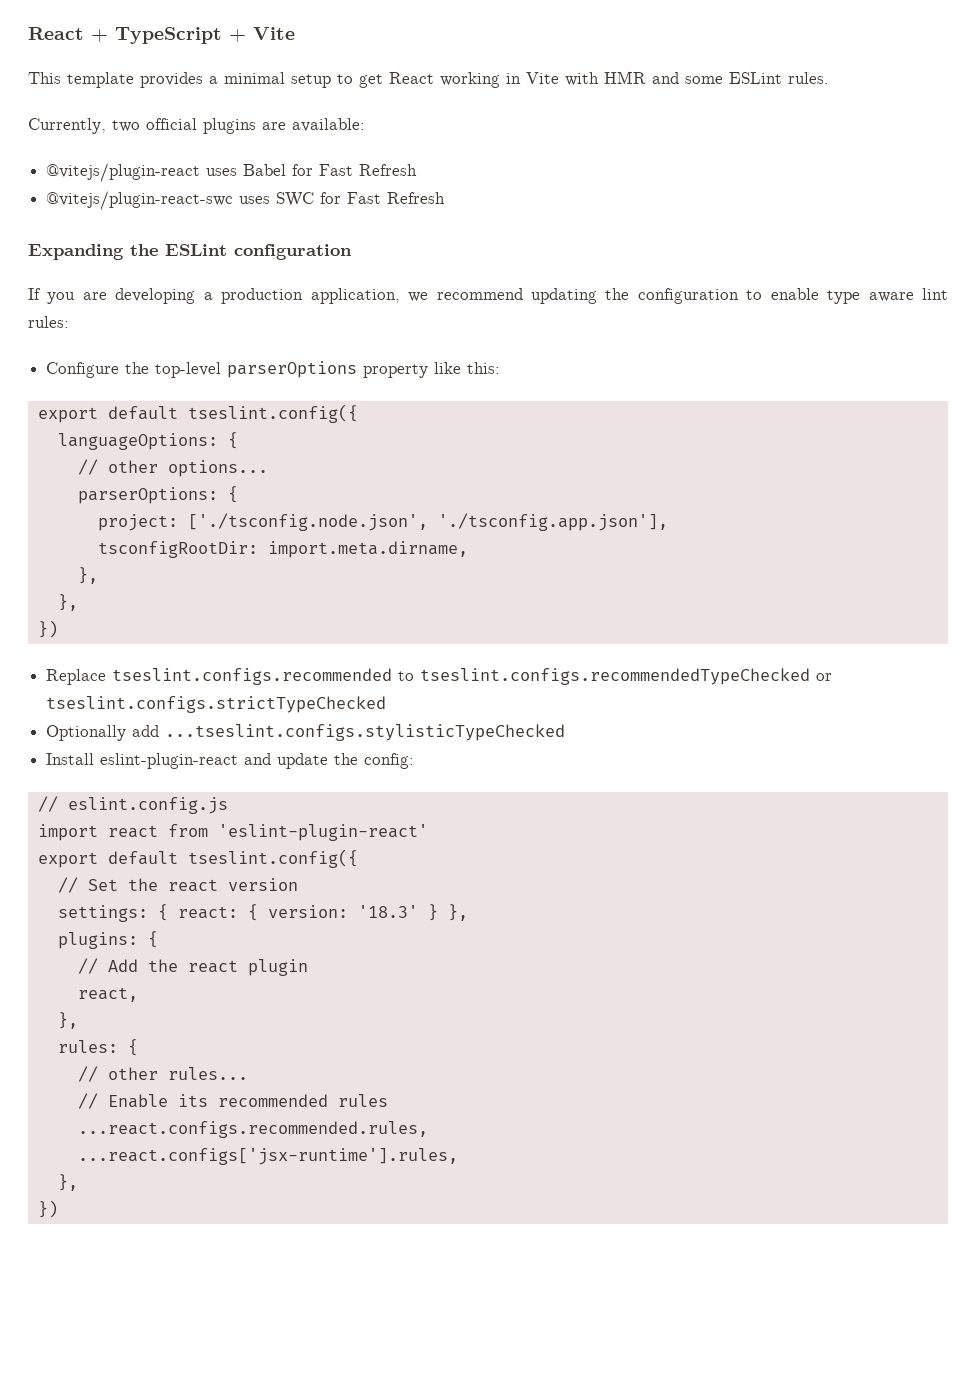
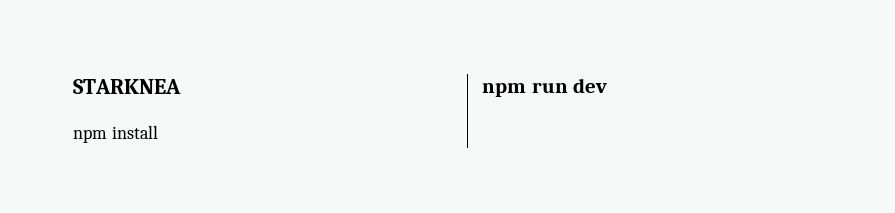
- React + TypeScript + Vite
- This template provides a minimal setup to get React working in Vite with HMR and some ESLint rules.
- Currently, two official plugins are available:
- @vitejs/plugin-react uses Babel for Fast Refresh
- @vitejs/plugin-react-swc uses SWC for Fast Refresh
- Expanding the ESLint configuration
- If you are developing a production application, we recommend updating the configuration to enable type aware lint rules:
- Configure the top-level parserOptions property like this:
- export default tseslint.config({
- languageOptions: {
- // other options...
- parserOptions: {
- project: ['./tsconfig.node.json', './tsconfig.app.json'],
- tsconfigRootDir: import.meta.dirname,
- },
- },
- })
- Replace tseslint.configs.recommended to tseslint.configs.recommendedTypeChecked or tseslint.configs.strictTypeChecked
- Optionally add ...tseslint.configs.stylisticTypeChecked
- Install eslint-plugin-react and update the config:
- // eslint.config.js
- import react from 'eslint-plugin-react'
- export default tseslint.config({
- // Set the react version
- settings: { react: { version: '18.3' } },
- plugins: {
- // Add the react plugin
- react,
- },
- rules: {
- // other rules...
- // Enable its recommended rules
- ...react.configs.recommended.rules,
- ...react.configs['jsx-runtime'].rules,
- },
- })
+ STARKNEA
+ npm install
+ npm run dev

